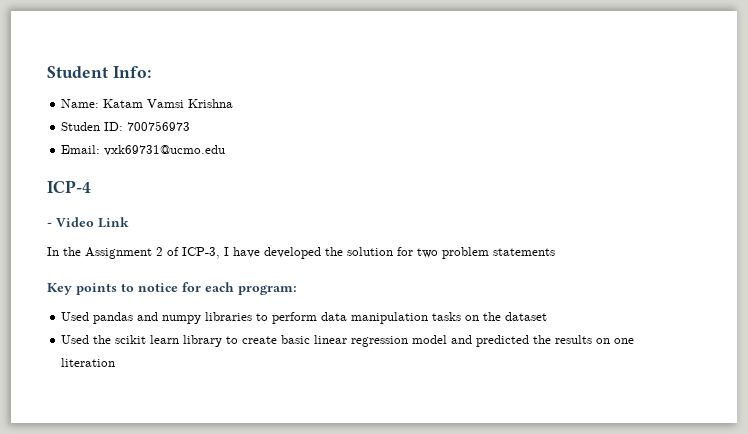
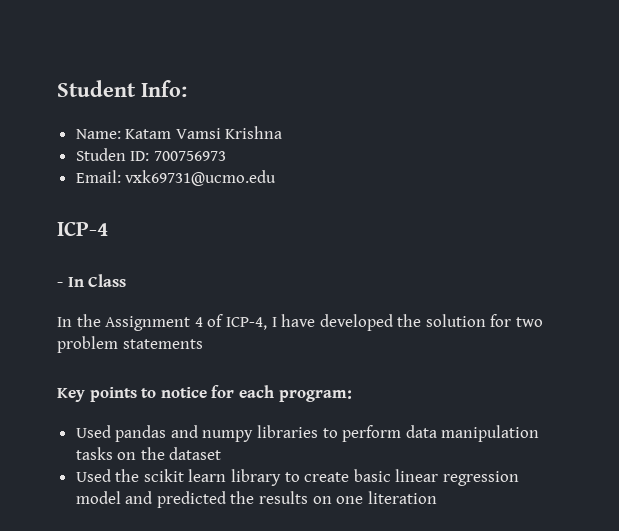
- - Video Link
+ - In Class
- In the Assignment 2 of ICP-3, I have developed the solution for two problem statements
+ In the Assignment 4 of ICP-4, I have developed the solution for two problem statements

